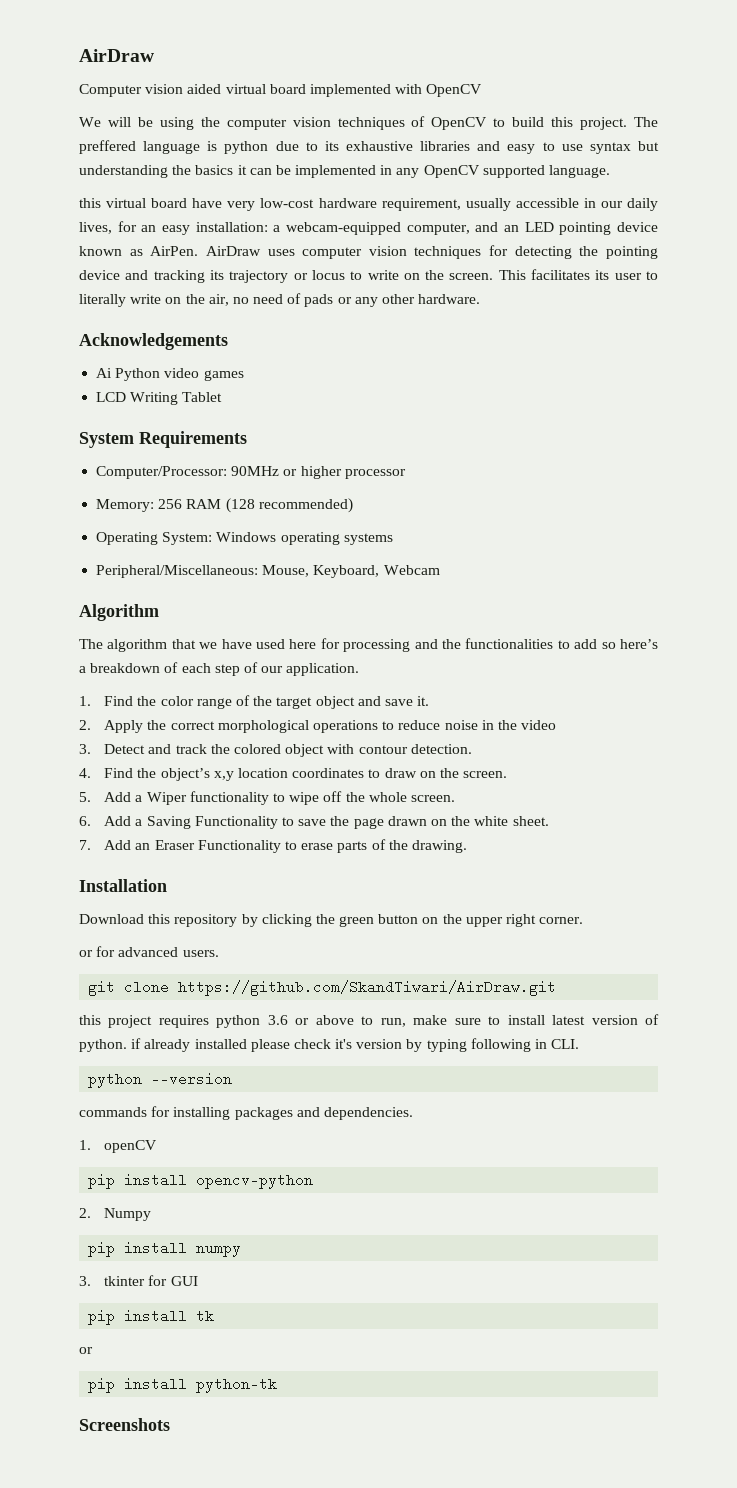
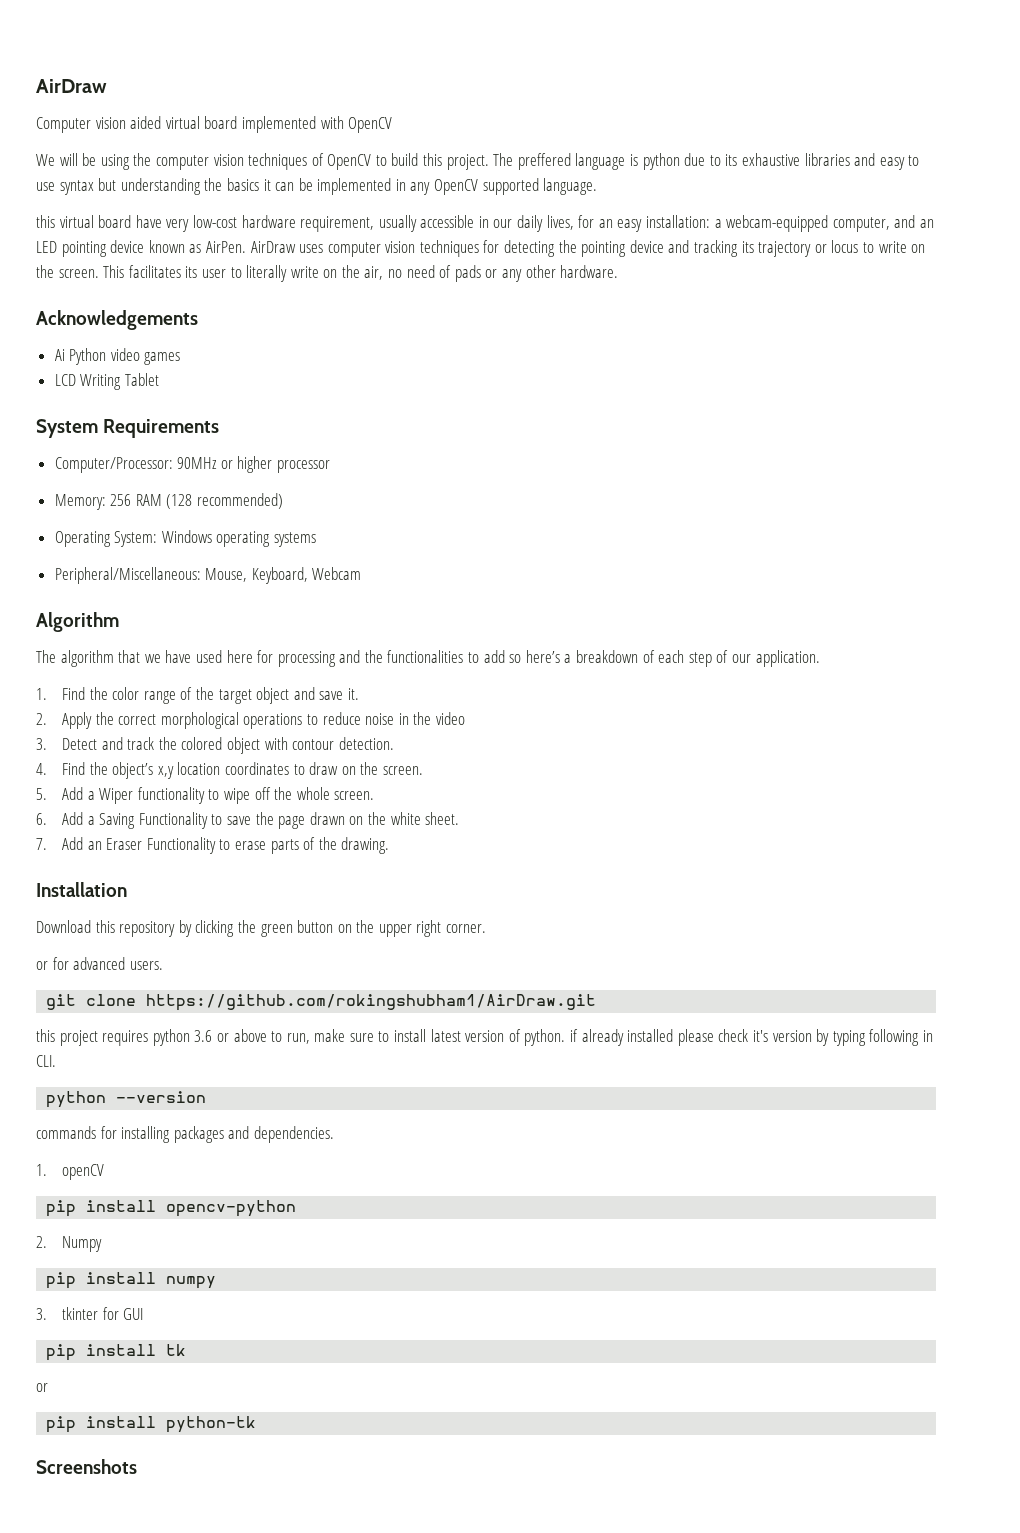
- git clone https://github.com/SkandTiwari/AirDraw.git
+ git clone https://github.com/rokingshubham1/AirDraw.git

